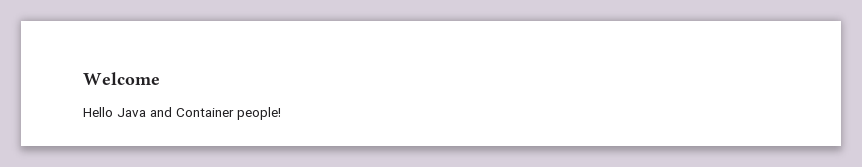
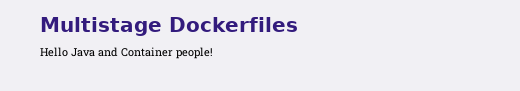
- Welcome
+ Multistage Dockerfiles

